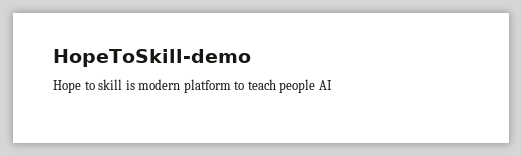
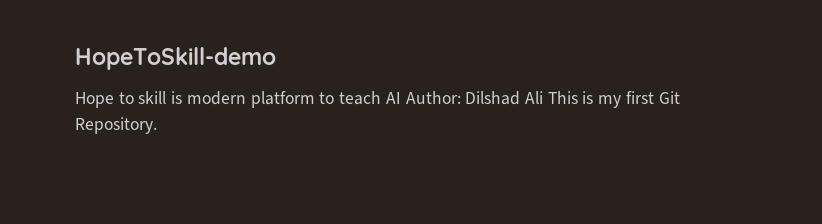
- Hope to skill is modern platform to teach people AI
+ Hope to skill is modern platform to teach AI Author: Dilshad Ali This is my first Git Repository.

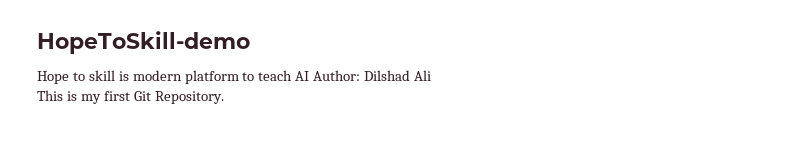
- Hope to skill is modern platform to teach AI Author: Dilshad Ali This is my first Git Repository.
+ Hope to skill is modern platform to teach AI Author: Dilshad Ali
+ This is my first Git Repository.

